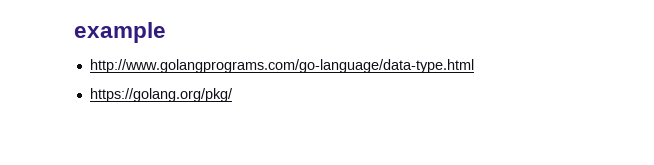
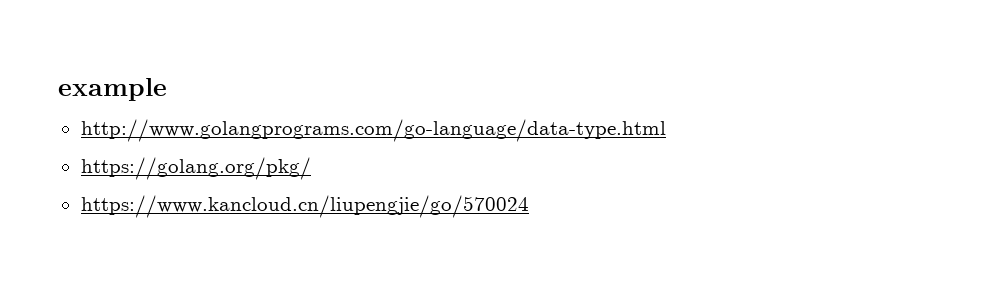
+ https://www.kancloud.cn/liupengjie/go/570024

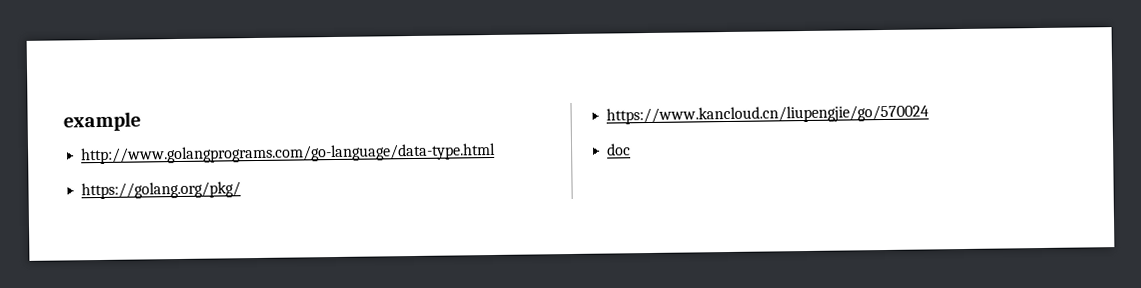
+ doc

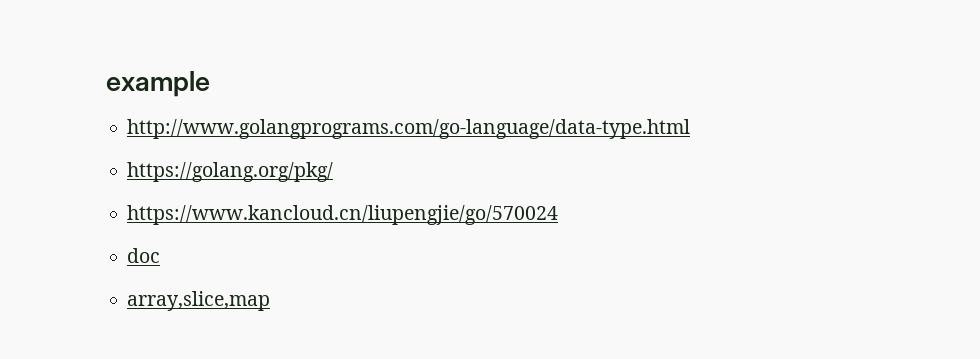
+ array,slice,map

